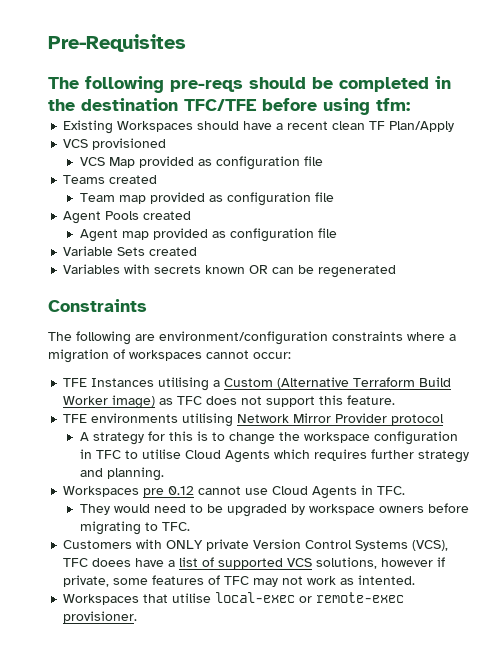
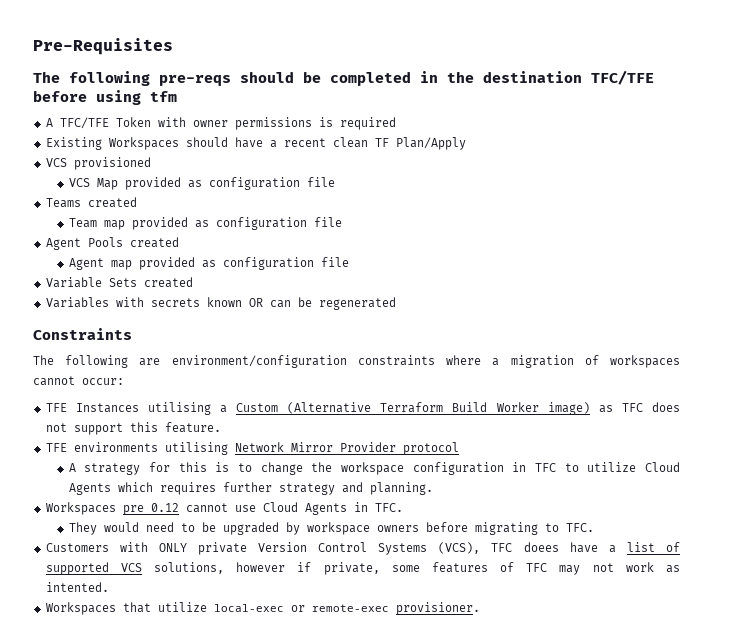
- The following pre-reqs should be completed in the destination TFC/TFE before using tfm:
+ The following pre-reqs should be completed in the destination TFC/TFE before using tfm
+ A TFC/TFE Token with owner permissions is required
- A strategy for this is to change the workspace configuration in TFC to utilise Cloud Agents which requires further strategy and planning.
+ A strategy for this is to change the workspace configuration in TFC to utilize Cloud Agents which requires further strategy and planning.
- Workspaces that utilise local-exec or remote-exec provisioner.
+ Workspaces that utilize local-exec or remote-exec provisioner.

